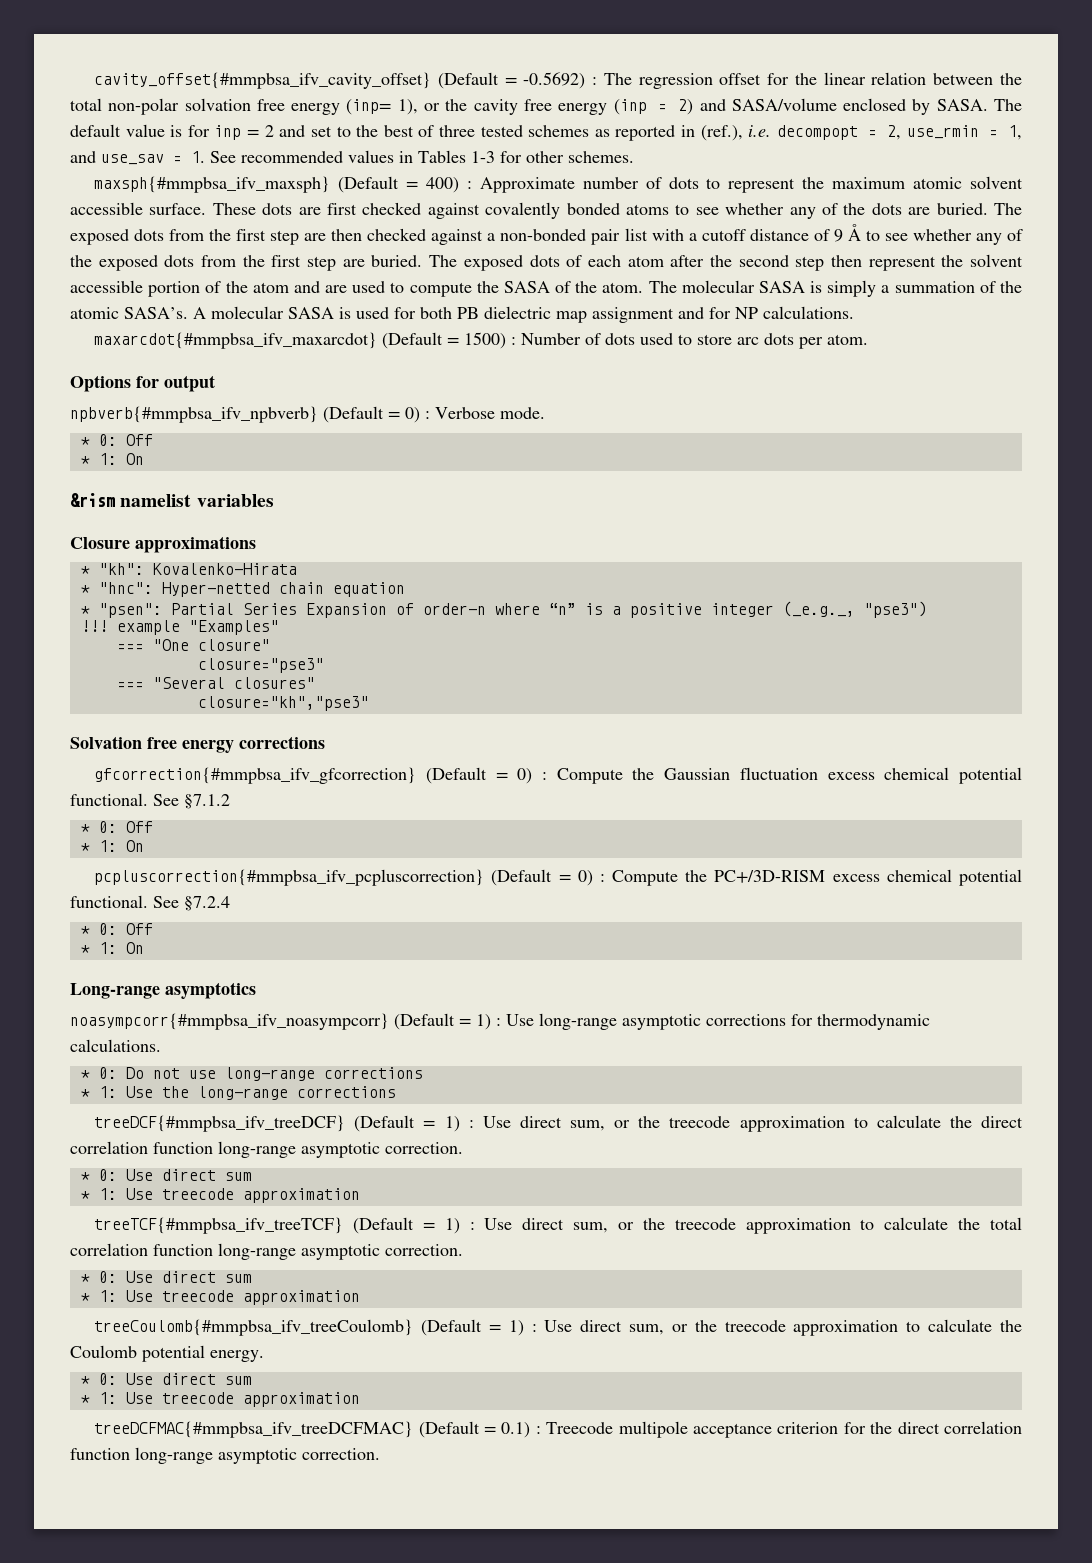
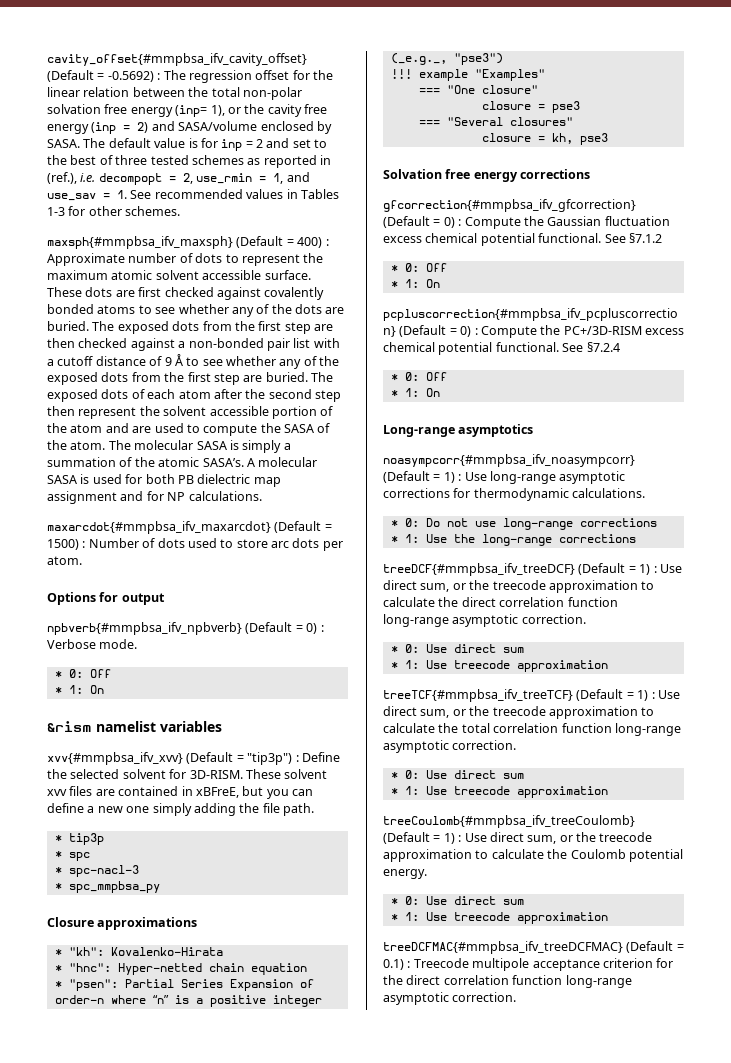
+ xvv{#mmpbsa_ifv_xvv} (Default = "tip3p") : Define the selected solvent for 3D-RISM. These solvent xvv files are contained in xBFreE, but you can define a new one simply adding the file path.
+ * tip3p
+ * spc
+ * spc-nacl-3
+ * spc_mmpbsa_py
- closure="pse3"
+ closure = pse3
- closure="kh","pse3"
+ closure = kh, pse3

